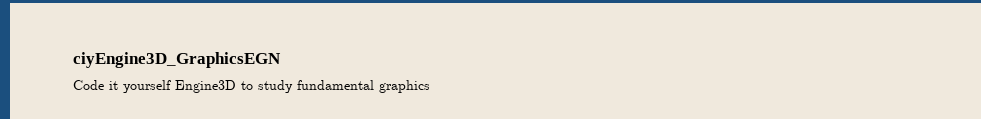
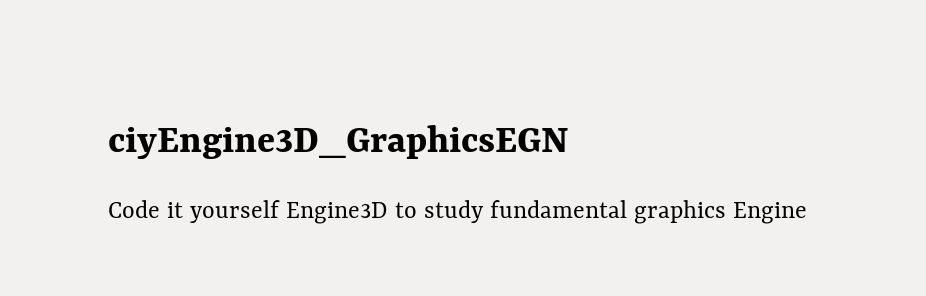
- Code it yourself Engine3D to study fundamental graphics
+ Code it yourself Engine3D to study fundamental graphics Engine

